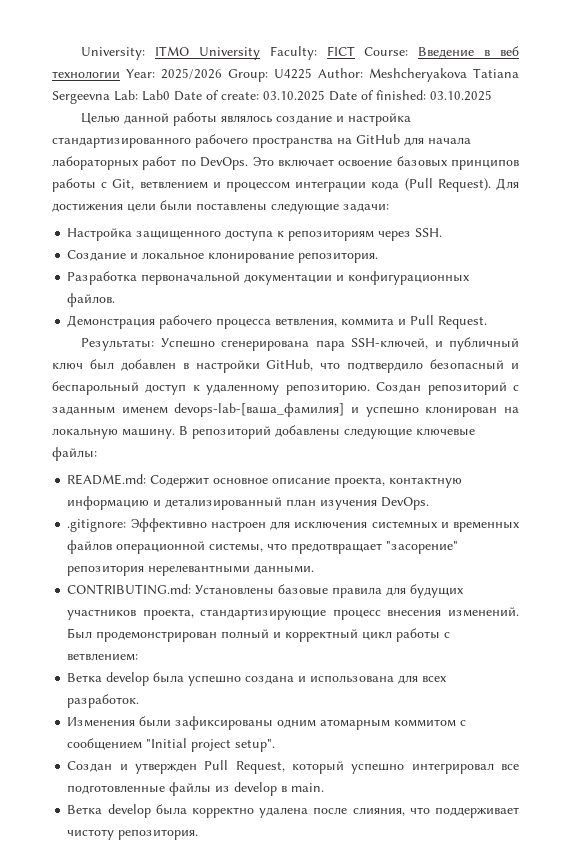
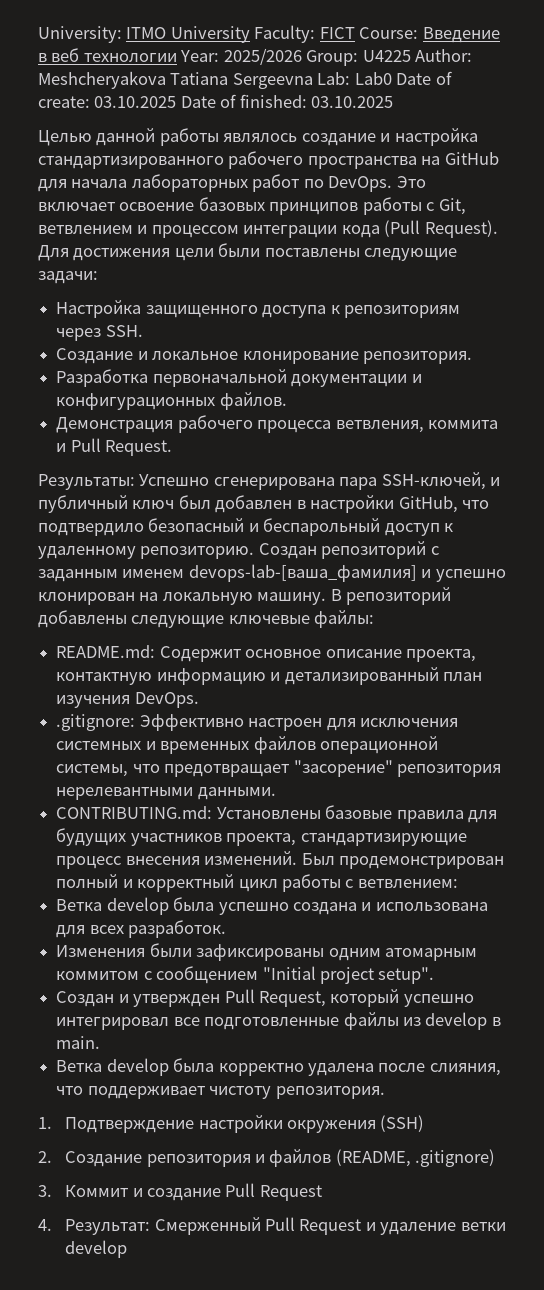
+ 1. Подтверждение настройки окружения (SSH)
+ 2. Создание репозитория и файлов (README, .gitignore)
+ 3. Коммит и создание Pull Request
+ 4. Результат: Смерженный Pull Request и удаление ветки develop

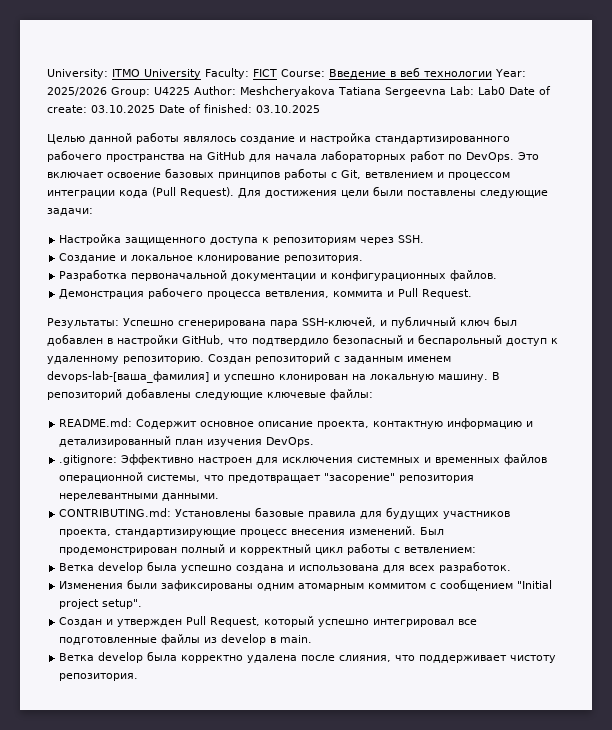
- 1. Подтверждение настройки окружения (SSH)
- 2. Создание репозитория и файлов (README, .gitignore)
- 3. Коммит и создание Pull Request
- 4. Результат: Смерженный Pull Request и удаление ветки develop

